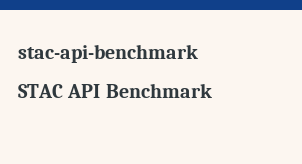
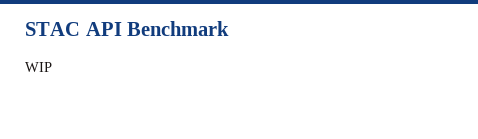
- stac-api-benchmark
+ WIP

